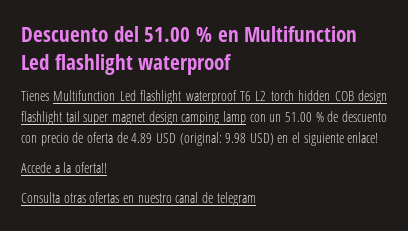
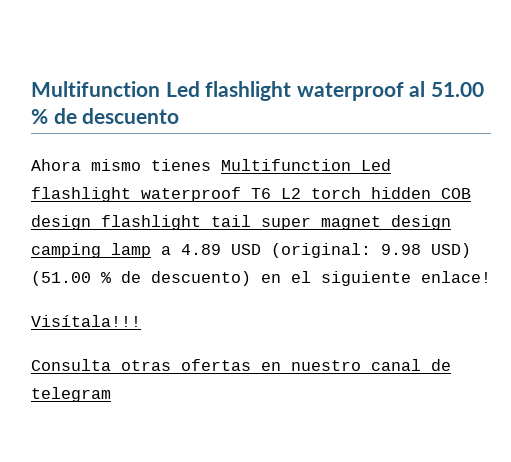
- Descuento del 51.00 % en Multifunction Led flashlight waterproof
- Tienes Multifunction Led flashlight waterproof T6 L2 torch hidden COB design flashlight tail super magnet design camping lamp con un 51.00 % de descuento con precio de oferta de 4.89 USD (original: 9.98 USD) en el siguiente enlace!
+ Multifunction Led flashlight waterproof al 51.00 % de descuento
+ Ahora mismo tienes Multifunction Led flashlight waterproof T6 L2 torch hidden COB design flashlight tail super magnet design camping lamp a 4.89 USD (original: 9.98 USD) (51.00 % de descuento) en el siguiente enlace!
- Accede a la oferta!!
+ Visítala!!!

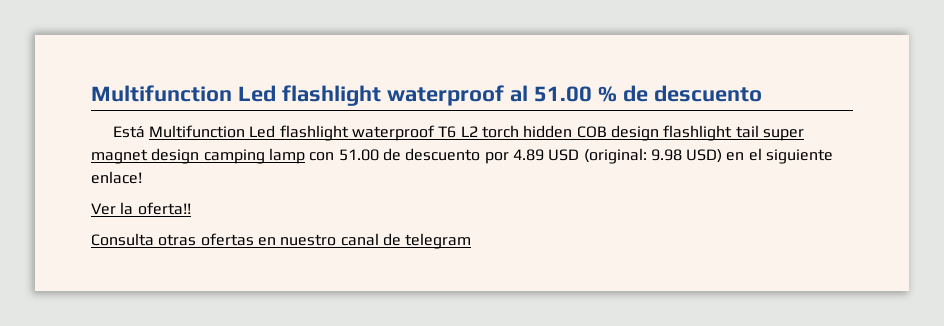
- Ahora mismo tienes Multifunction Led flashlight waterproof T6 L2 torch hidden COB design flashlight tail super magnet design camping lamp a 4.89 USD (original: 9.98 USD) (51.00 % de descuento) en el siguiente enlace!
+ Está Multifunction Led flashlight waterproof T6 L2 torch hidden COB design flashlight tail super magnet design camping lamp con 51.00 de descuento por 4.89 USD (original: 9.98 USD) en el siguiente enlace!
- Visítala!!!
+ Ver la oferta!!

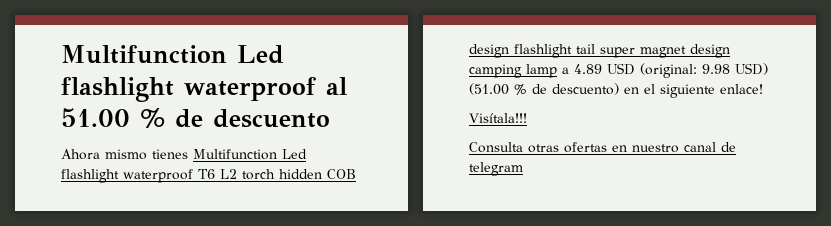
- Está Multifunction Led flashlight waterproof T6 L2 torch hidden COB design flashlight tail super magnet design camping lamp con 51.00 de descuento por 4.89 USD (original: 9.98 USD) en el siguiente enlace!
+ Ahora mismo tienes Multifunction Led flashlight waterproof T6 L2 torch hidden COB design flashlight tail super magnet design camping lamp a 4.89 USD (original: 9.98 USD) (51.00 % de descuento) en el siguiente enlace!
- Ver la oferta!!
+ Visítala!!!

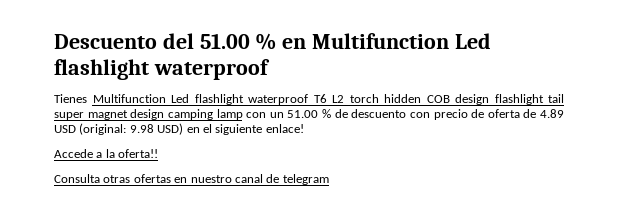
- Multifunction Led flashlight waterproof al 51.00 % de descuento
- Ahora mismo tienes Multifunction Led flashlight waterproof T6 L2 torch hidden COB design flashlight tail super magnet design camping lamp a 4.89 USD (original: 9.98 USD) (51.00 % de descuento) en el siguiente enlace!
+ Descuento del 51.00 % en Multifunction Led flashlight waterproof
+ Tienes Multifunction Led flashlight waterproof T6 L2 torch hidden COB design flashlight tail super magnet design camping lamp con un 51.00 % de descuento con precio de oferta de 4.89 USD (original: 9.98 USD) en el siguiente enlace!
- Visítala!!!
+ Accede a la oferta!!

